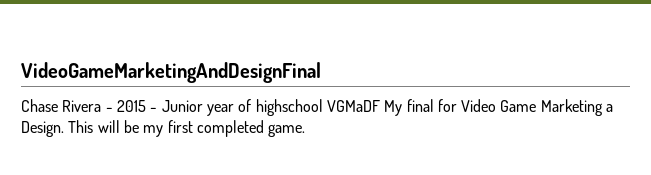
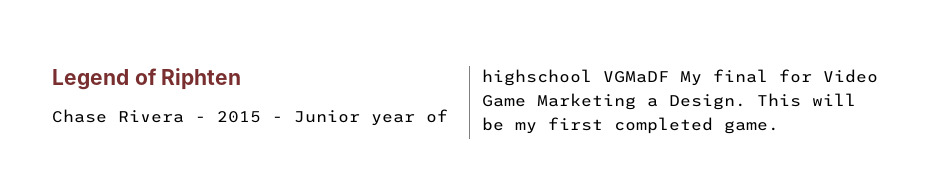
- VideoGameMarketingAndDesignFinal
+ Legend of Riphten

